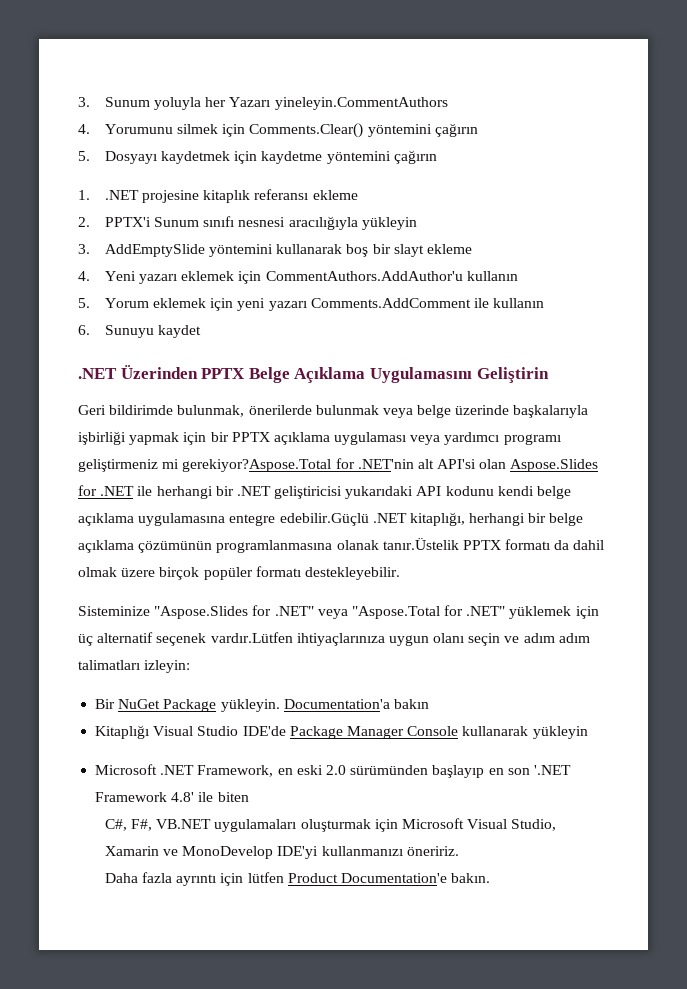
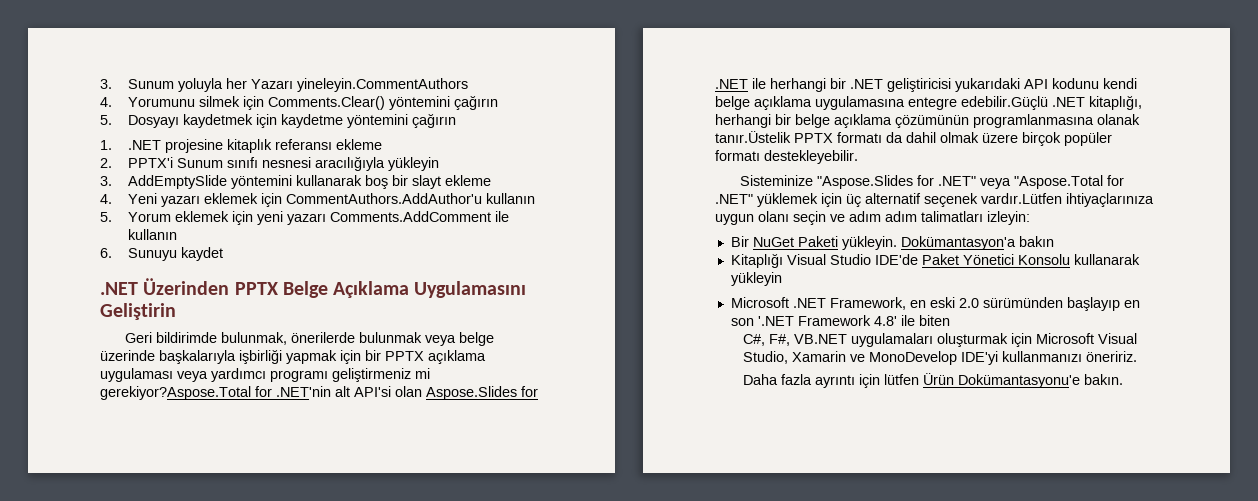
- Bir NuGet Package yükleyin. Documentation'a bakın
+ Bir NuGet Paketi yükleyin. Dokümantasyon'a bakın
- Kitaplığı Visual Studio IDE'de Package Manager Console kullanarak yükleyin
+ Kitaplığı Visual Studio IDE'de Paket Yönetici Konsolu kullanarak yükleyin
- Daha fazla ayrıntı için lütfen Product Documentation'e bakın.
+ Daha fazla ayrıntı için lütfen Ürün Dokümantasyonu'e bakın.

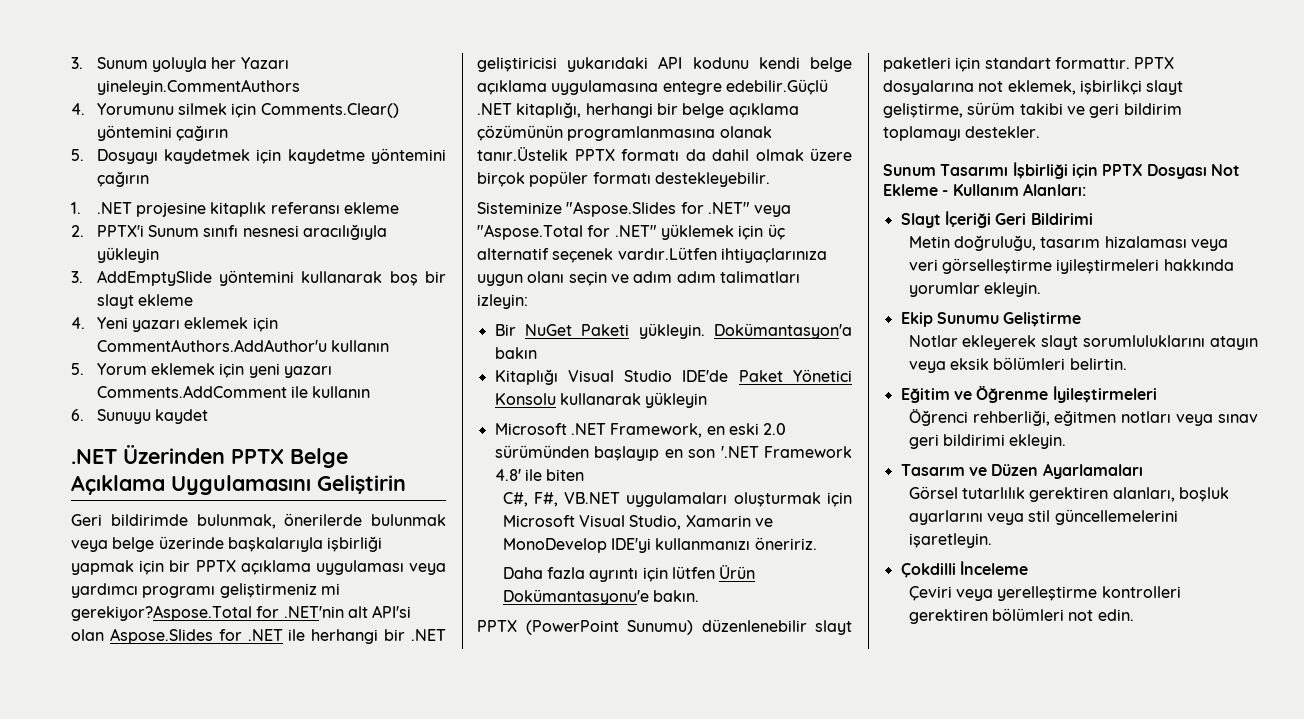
+ PPTX (PowerPoint Sunumu) düzenlenebilir slayt paketleri için standart formattır. PPTX dosyalarına not eklemek, işbirlikçi slayt geliştirme, sürüm takibi ve geri bildirim toplamayı destekler.
+ Sunum Tasarımı İşbirliği için PPTX Dosyası Not Ekleme - Kullanım Alanları:
+ Slayt İçeriği Geri Bildirimi
+ Metin doğruluğu, tasarım hizalaması veya veri görselleştirme iyileştirmeleri hakkında yorumlar ekleyin.
+ Ekip Sunumu Geliştirme
+ Notlar ekleyerek slayt sorumluluklarını atayın veya eksik bölümleri belirtin.
+ Eğitim ve Öğrenme İyileştirmeleri
+ Öğrenci rehberliği, eğitmen notları veya sınav geri bildirimi ekleyin.
+ Tasarım ve Düzen Ayarlamaları
+ Görsel tutarlılık gerektiren alanları, boşluk ayarlarını veya stil güncellemelerini işaretleyin.
+ Çokdilli İnceleme
+ Çeviri veya yerelleştirme kontrolleri gerektiren bölümleri not edin.

